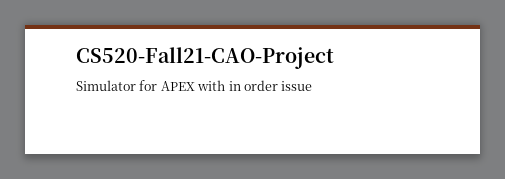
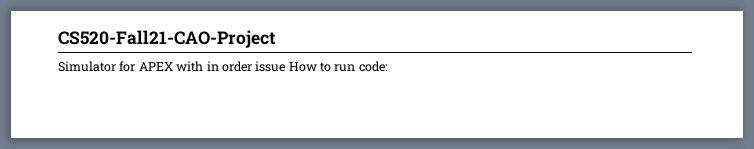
- Simulator for APEX with in order issue
+ Simulator for APEX with in order issue How to run code:

